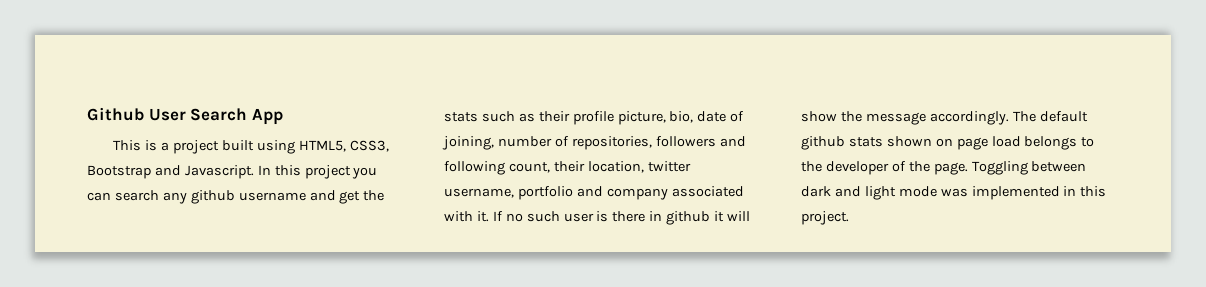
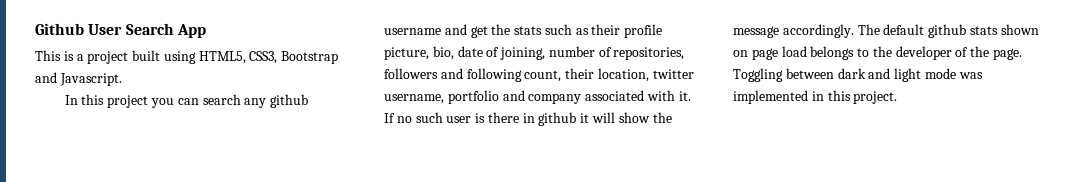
- This is a project built using HTML5, CSS3, Bootstrap and Javascript. In this project you can search any github username and get the stats such as their profile picture, bio, date of joining, number of repositories, followers and following count, their location, twitter username, portfolio and company associated with it.
+ This is a project built using HTML5, CSS3, Bootstrap and Javascript.
+ In this project you can search any github username and get the stats such as their profile picture, bio, date of joining, number of repositories, followers and following count, their location, twitter username, portfolio and company associated with it.

